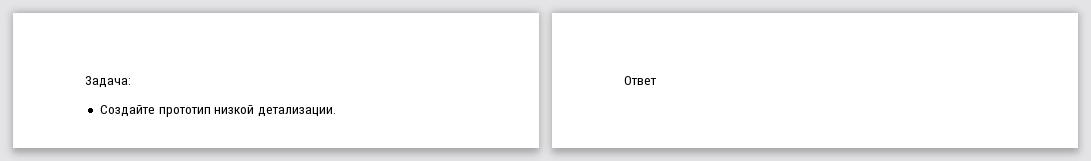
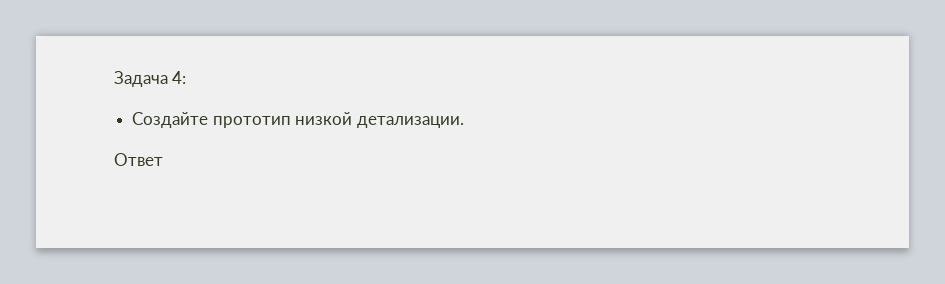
- Задача:
+ Задача 4:

